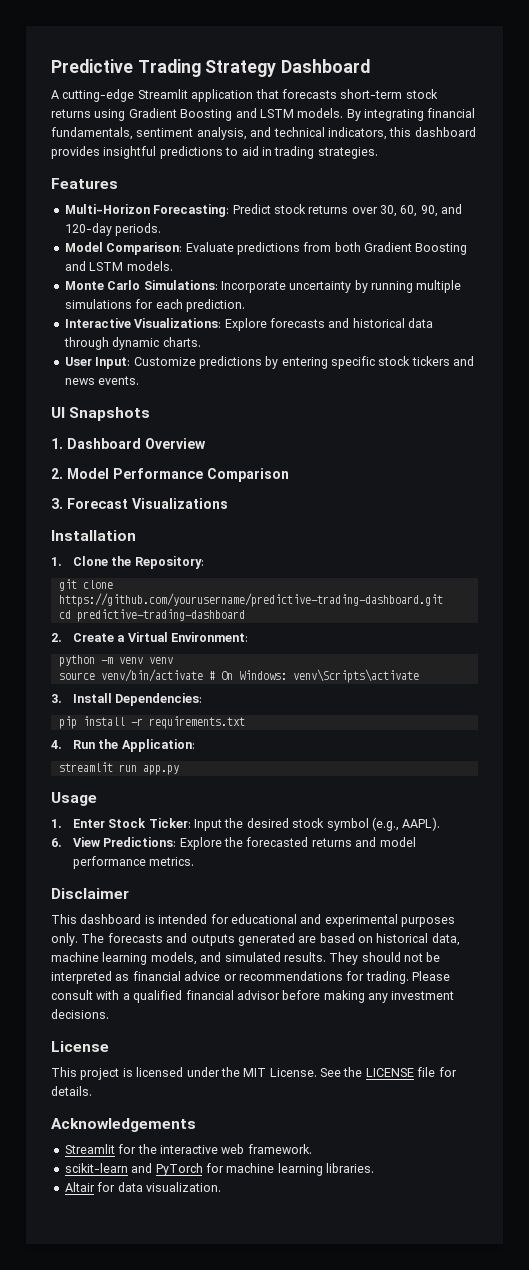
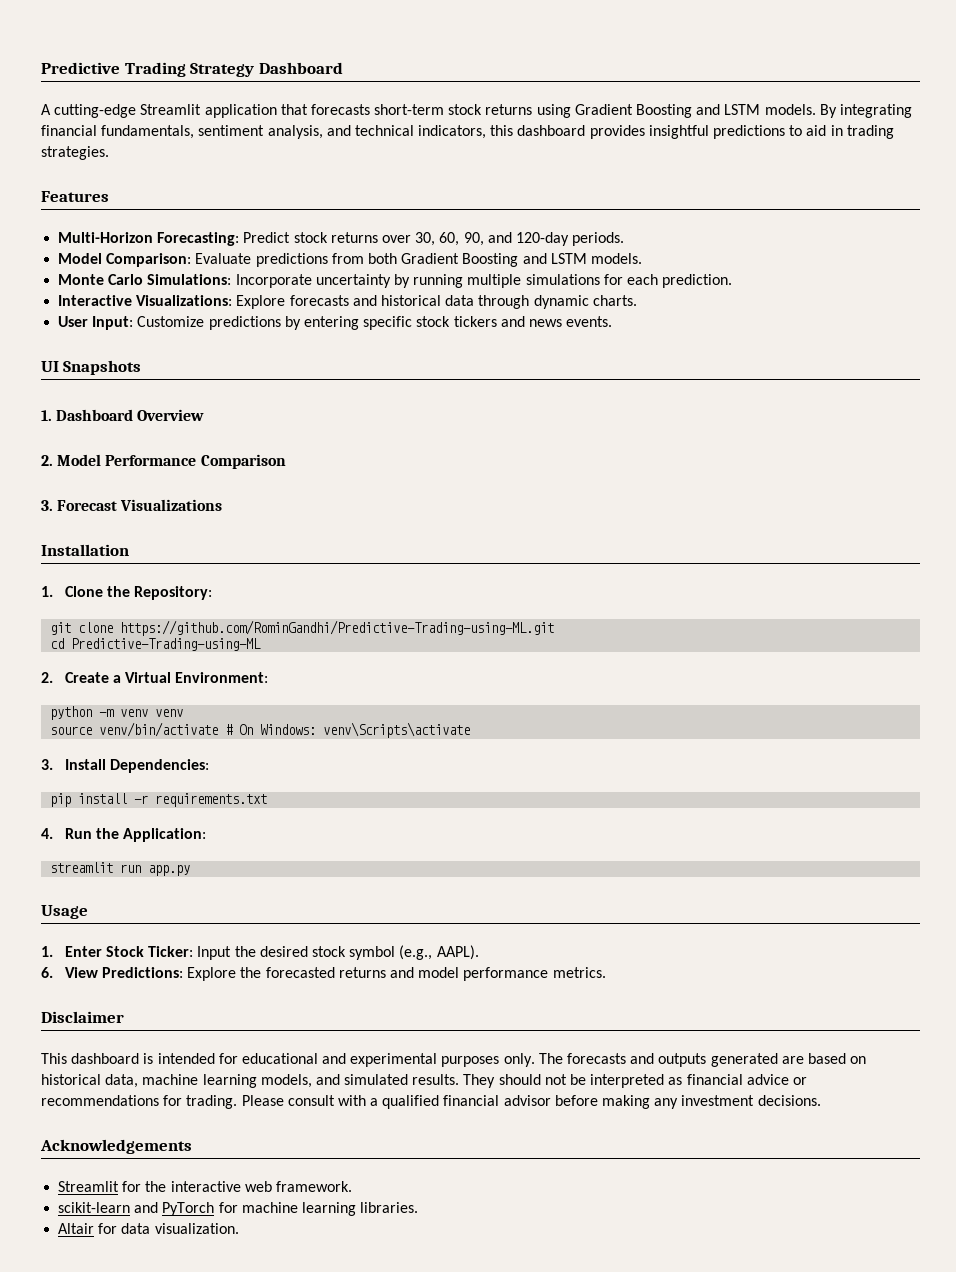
- git clone https://github.com/yourusername/predictive-trading-dashboard.git
+ git clone https://github.com/RominGandhi/Predictive-Trading-using-ML.git
- cd predictive-trading-dashboard
+ cd Predictive-Trading-using-ML
- License
- This project is licensed under the MIT License. See the LICENSE file for details.

